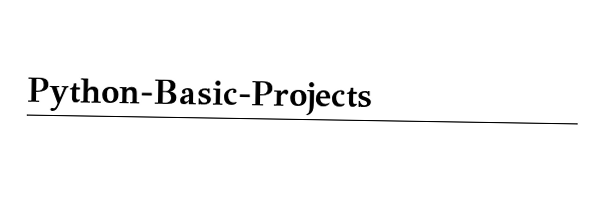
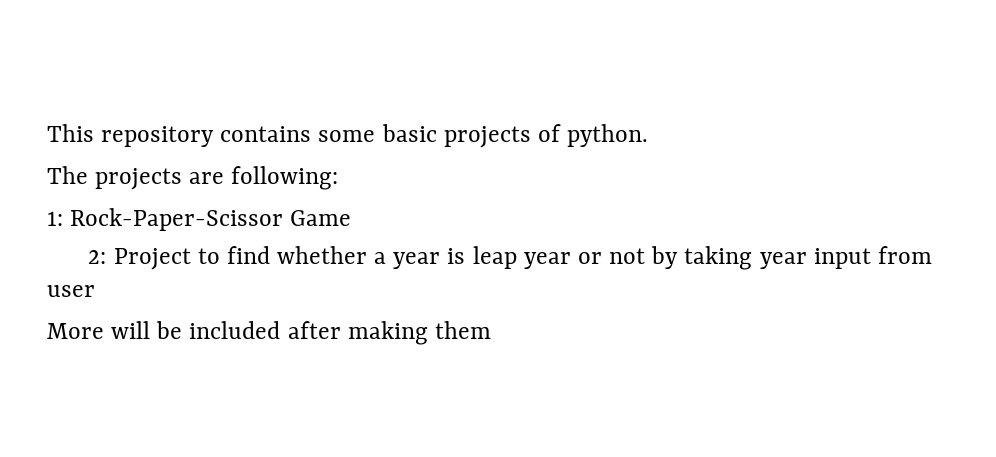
- Python-Basic-Projects
+ This repository contains some basic projects of python.
+ The projects are following:
+ 1: Rock-Paper-Scissor Game
+ 2: Project to find whether a year is leap year or not by taking year input from user
+ More will be included after making them

